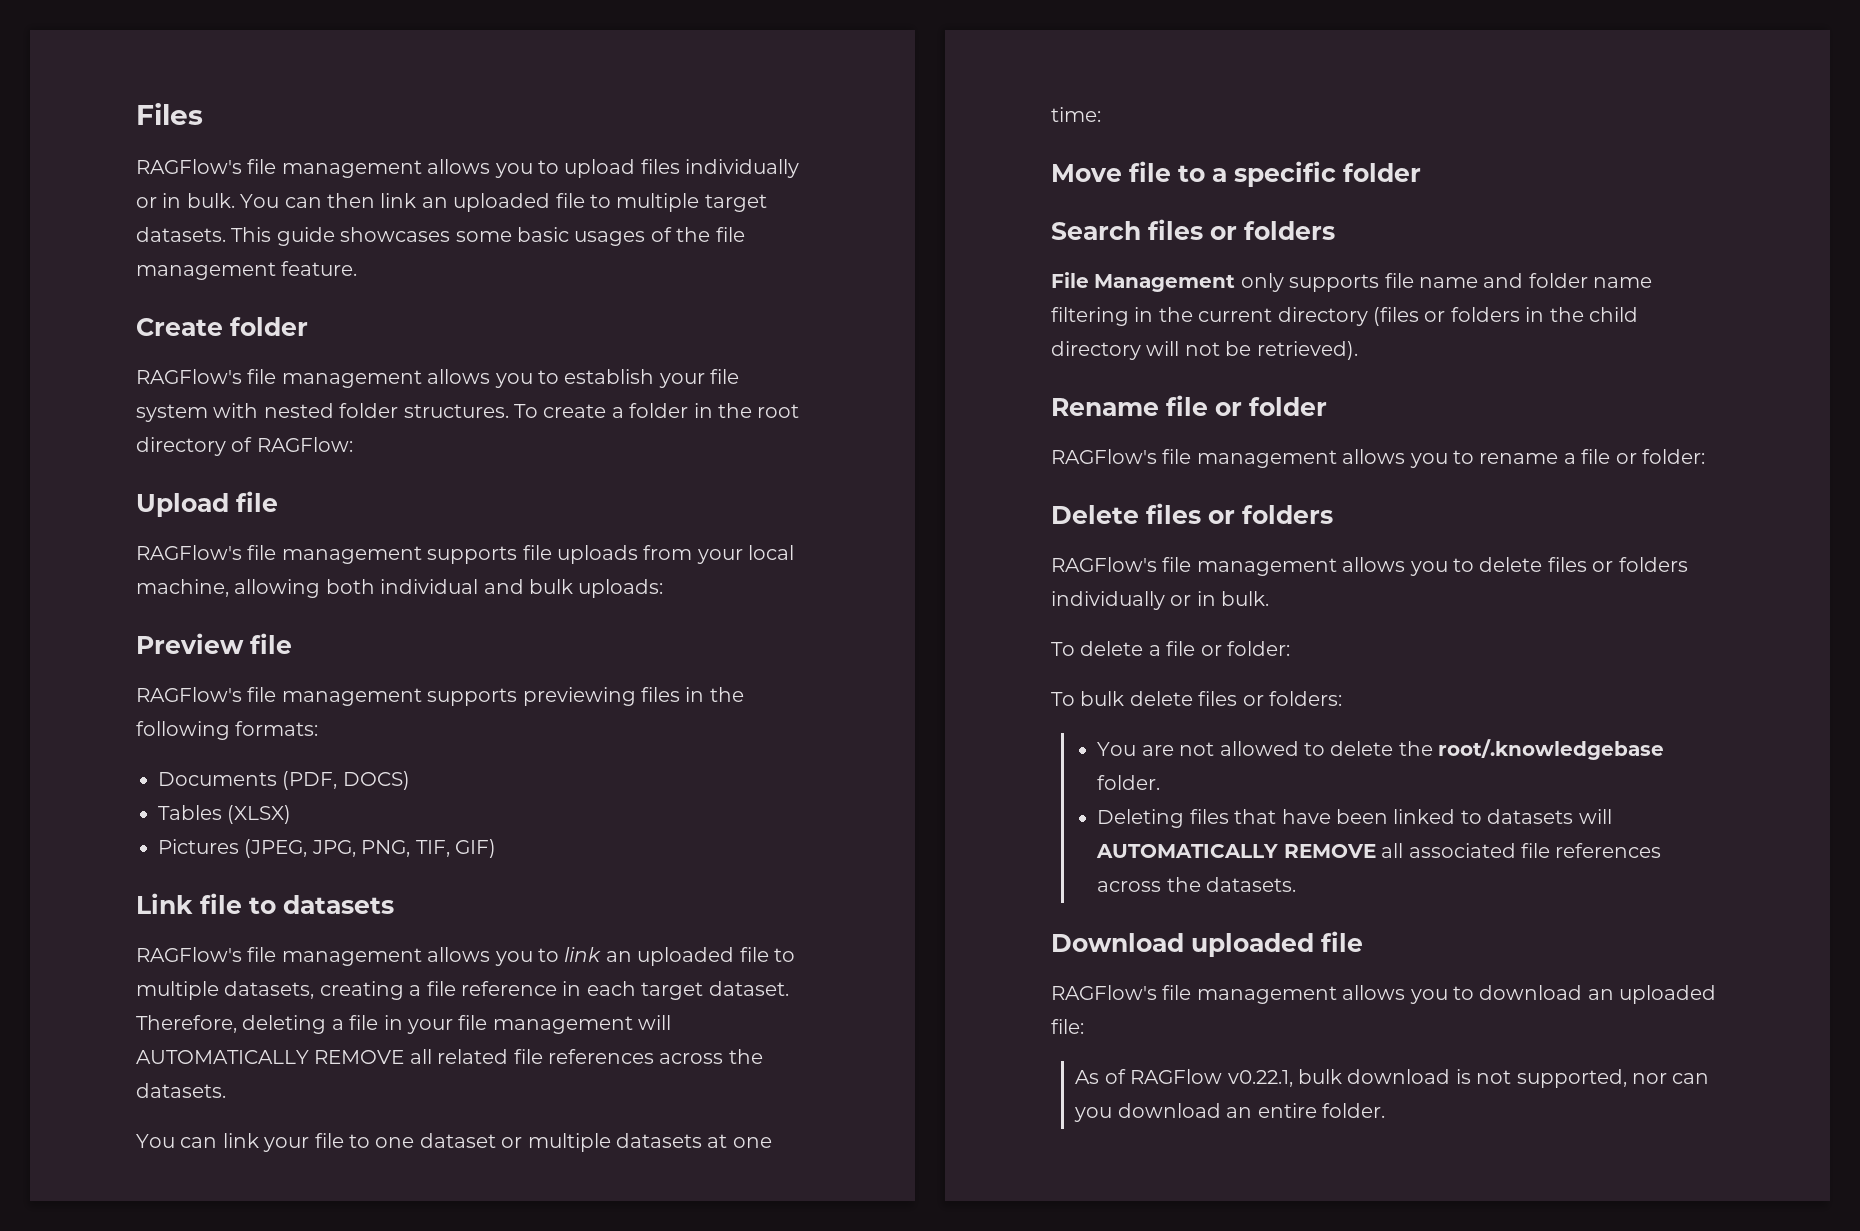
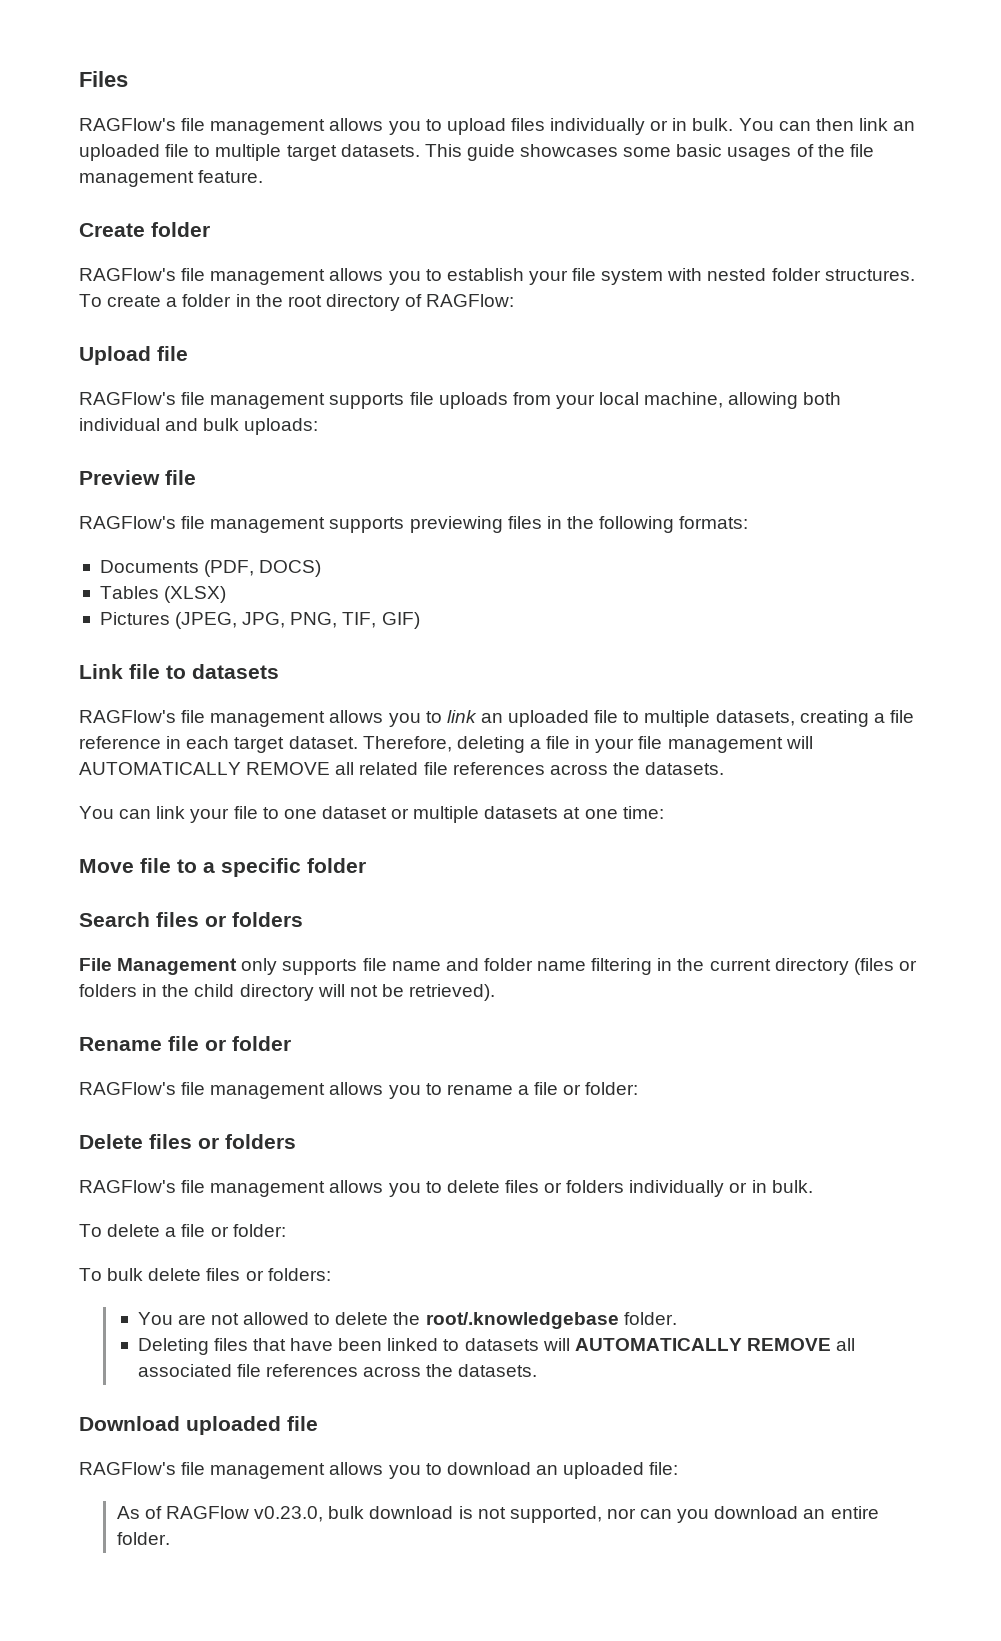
- As of RAGFlow v0.22.1, bulk download is not supported, nor can you download an entire folder.
+ As of RAGFlow v0.23.0, bulk download is not supported, nor can you download an entire folder.

